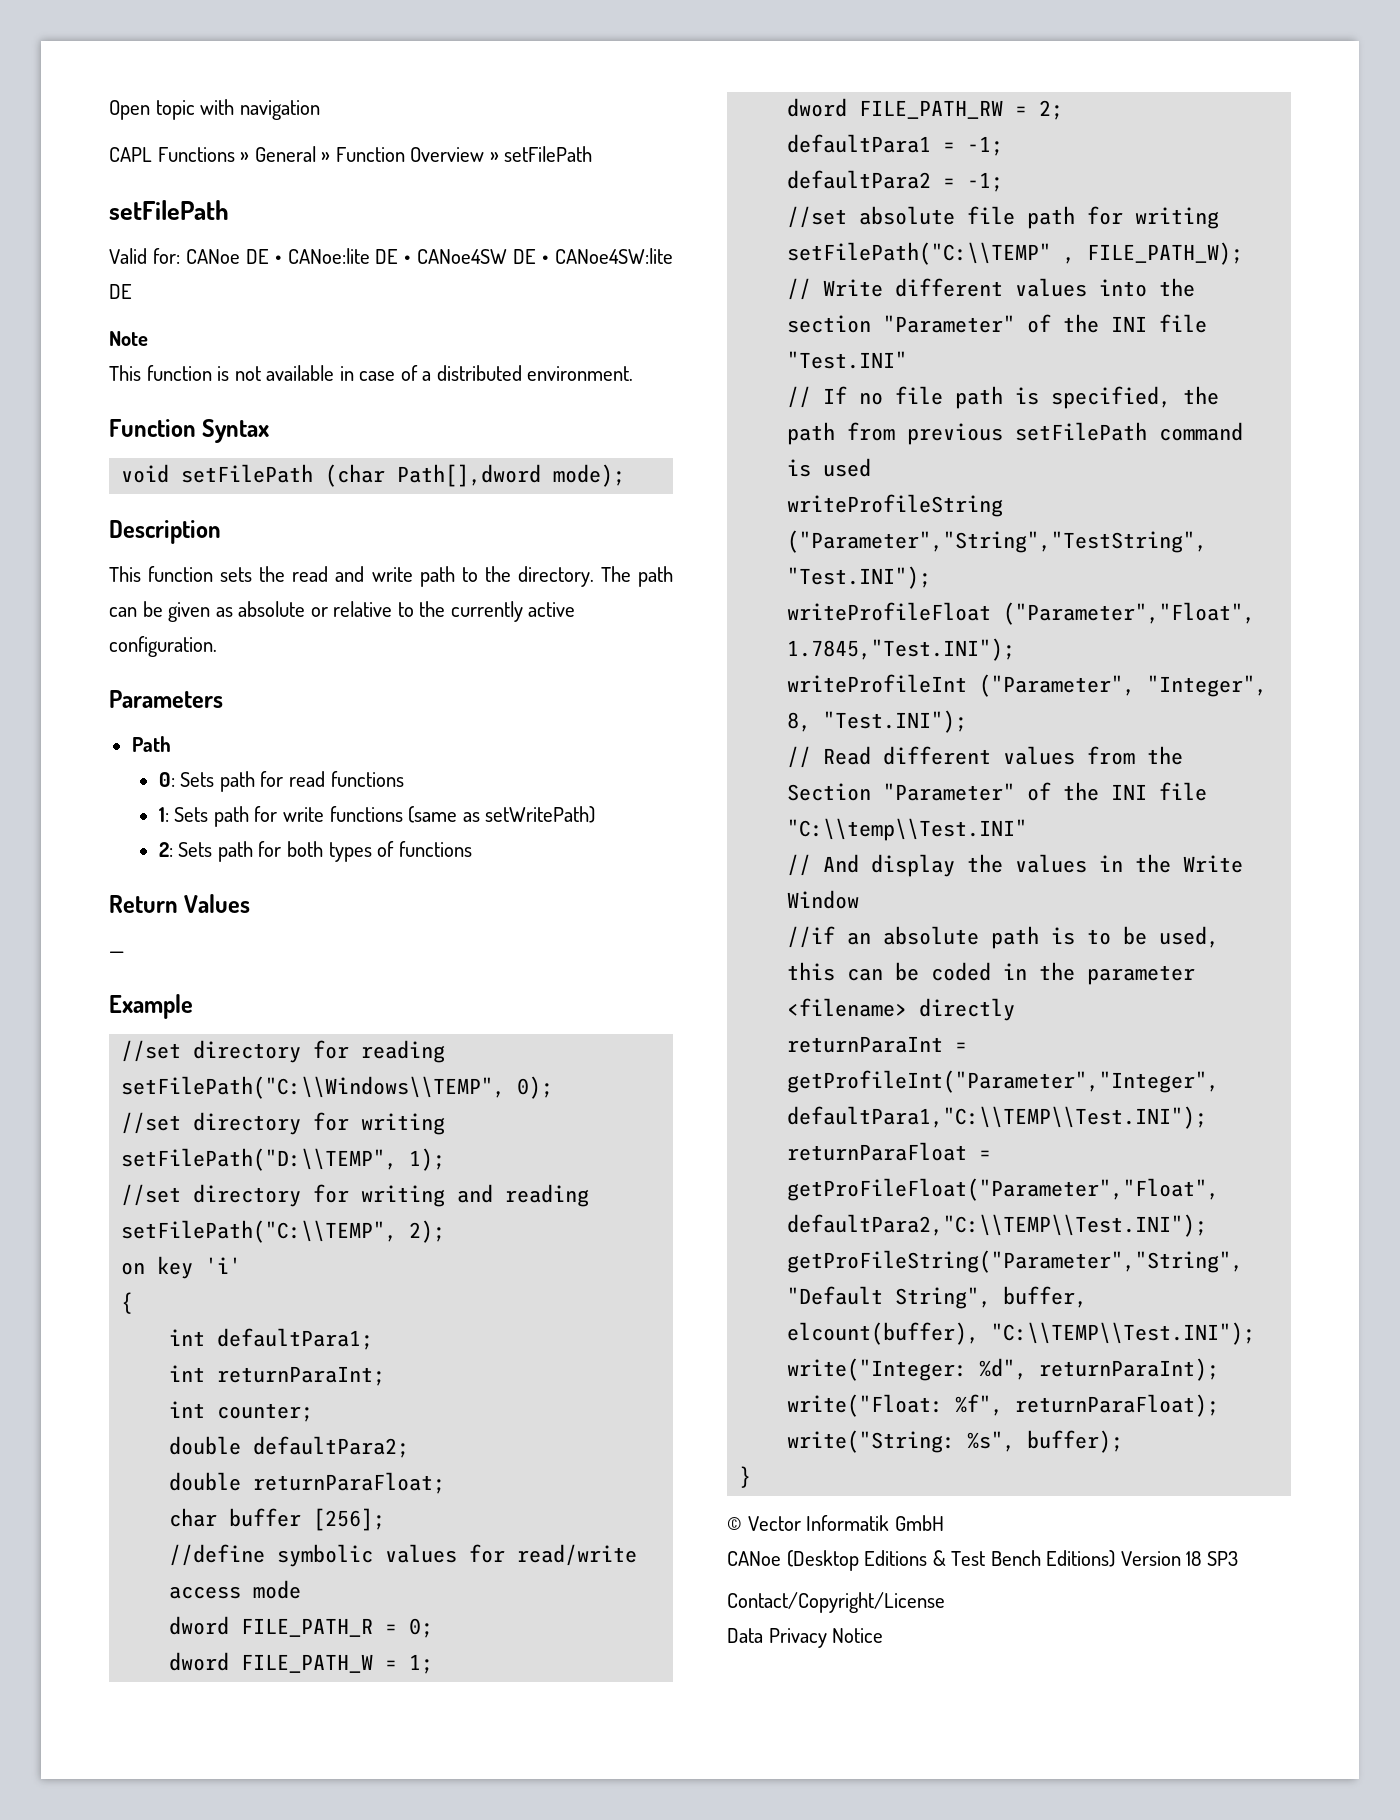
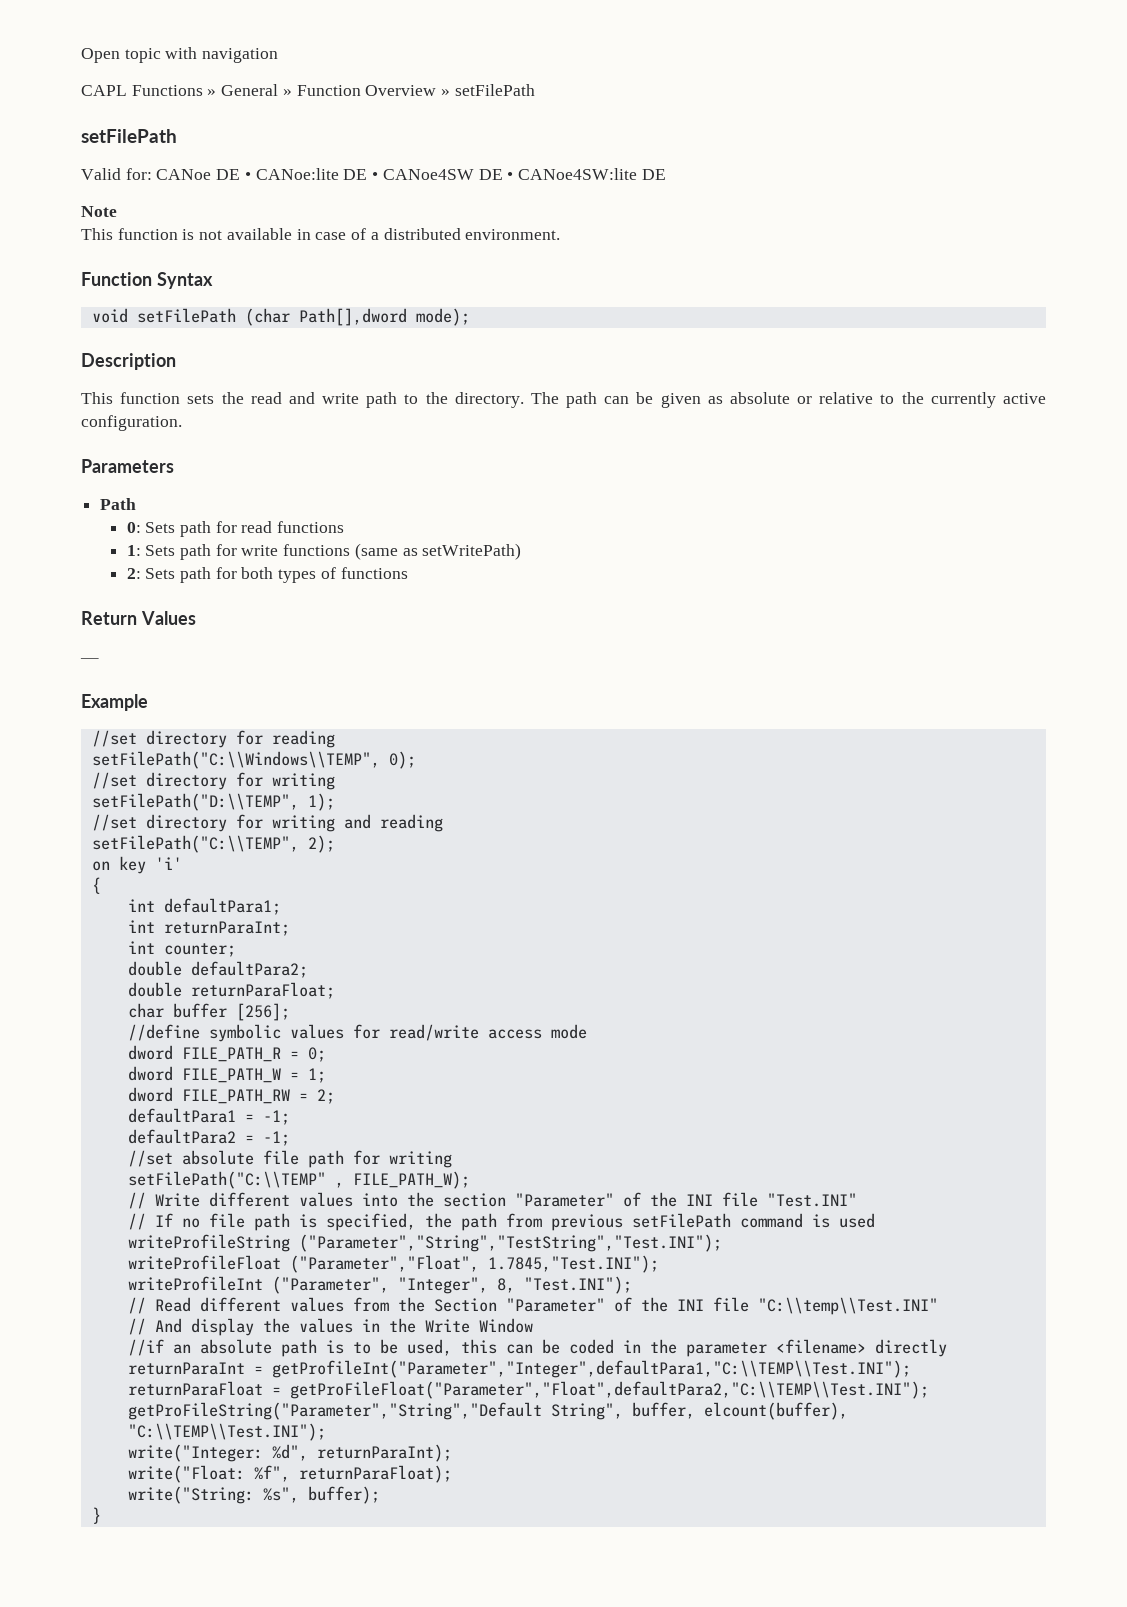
- © Vector Informatik GmbH
- CANoe (Desktop Editions & Test Bench Editions) Version 18 SP3
- Contact/Copyright/License
- Data Privacy Notice

